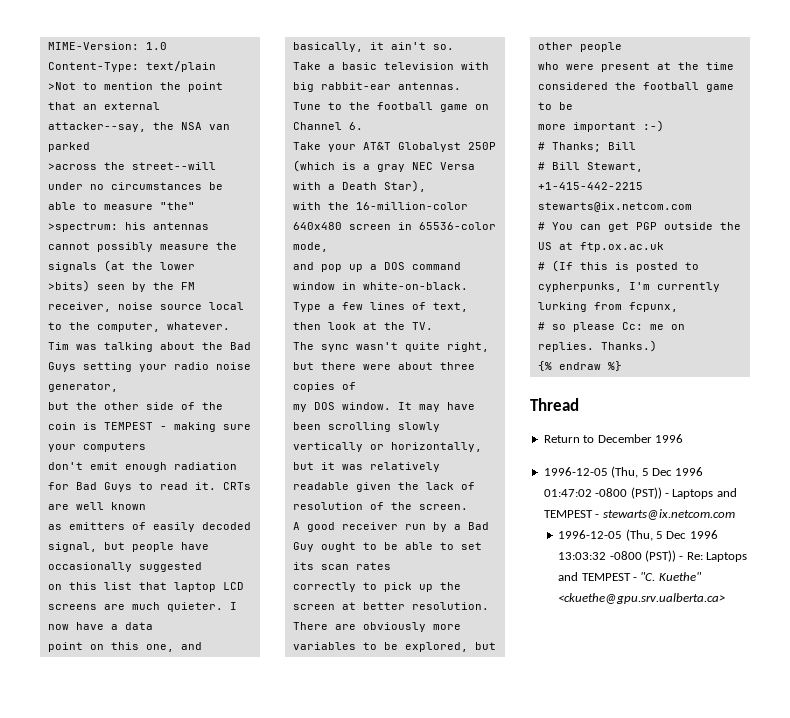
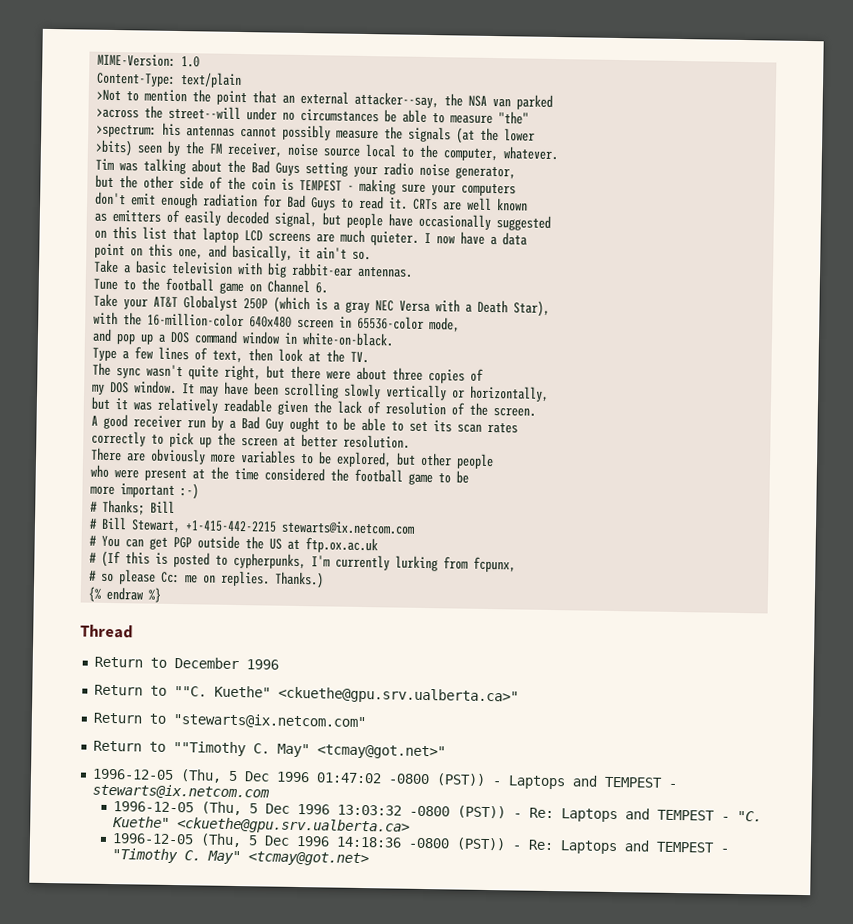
+ Return to ""C. Kuethe" <ckuethe@gpu.srv.ualberta.ca>"
+ Return to "stewarts@ix.netcom.com"
+ Return to ""Timothy C. May" <tcmay@got.net>"
+ 1996-12-05 (Thu, 5 Dec 1996 14:18:36 -0800 (PST)) - Re: Laptops and TEMPEST - "Timothy C. May" <tcmay@got.net>

